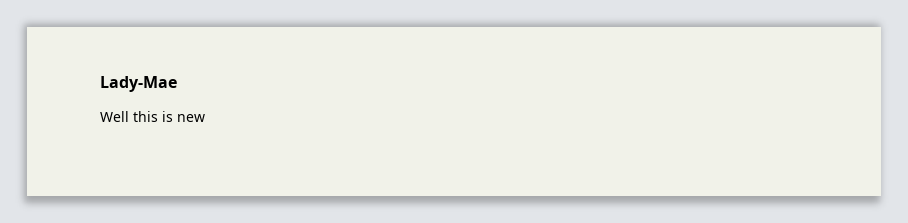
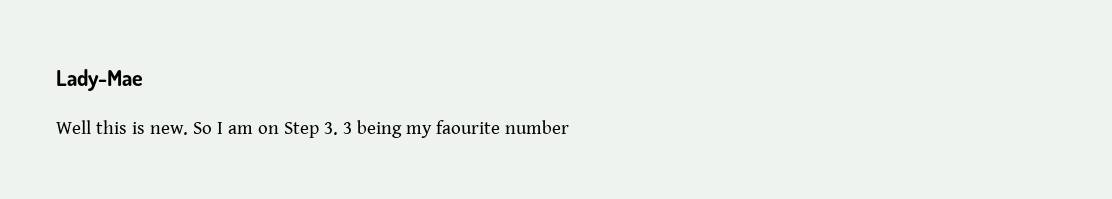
- Well this is new
+ Well this is new. So I am on Step 3. 3 being my faourite number

